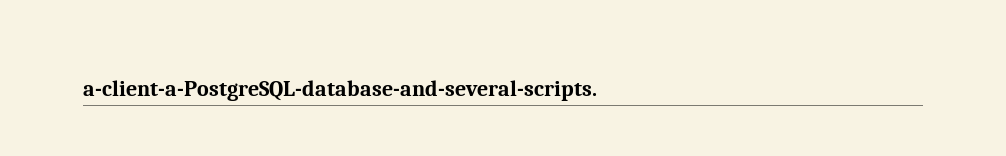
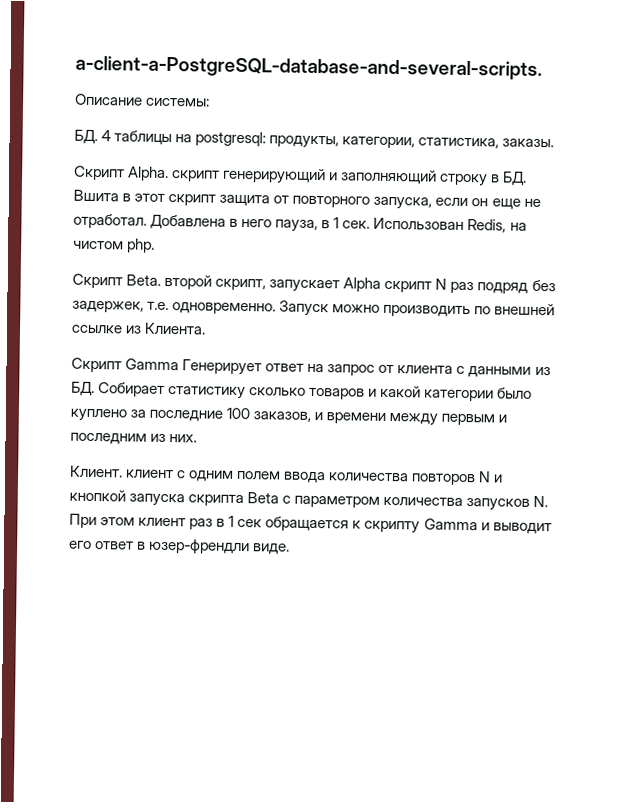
+ Описание системы:
+ БД. 4 таблицы на postgresql: продукты, категории, статистика, заказы.
+ Скрипт Alpha. скрипт генерирующий и заполняющий строку в БД. Вшита в этот скрипт защита от повторного запуска, если он еще не отработал. Добавлена в него пауза, в 1 сек. Использован Redis, на чистом php.
+ Скрипт Beta. второй скрипт, запускает Alpha скрипт N раз подряд без задержек, т.е. одновременно. Запуск можно производить по внешней ссылке из Клиента.
+ Скрипт Gamma Генерирует ответ на запрос от клиента с данными из БД. Собирает статистику сколько товаров и какой категории было куплено за последние 100 заказов, и времени между первым и последним из них.
+ Клиент. клиент с одним полем ввода количества повторов N и кнопкой запуска скрипта Beta с параметром количества запусков N. При этом клиент раз в 1 сек обращается к скрипту Gamma и выводит его ответ в юзер-френдли виде.

